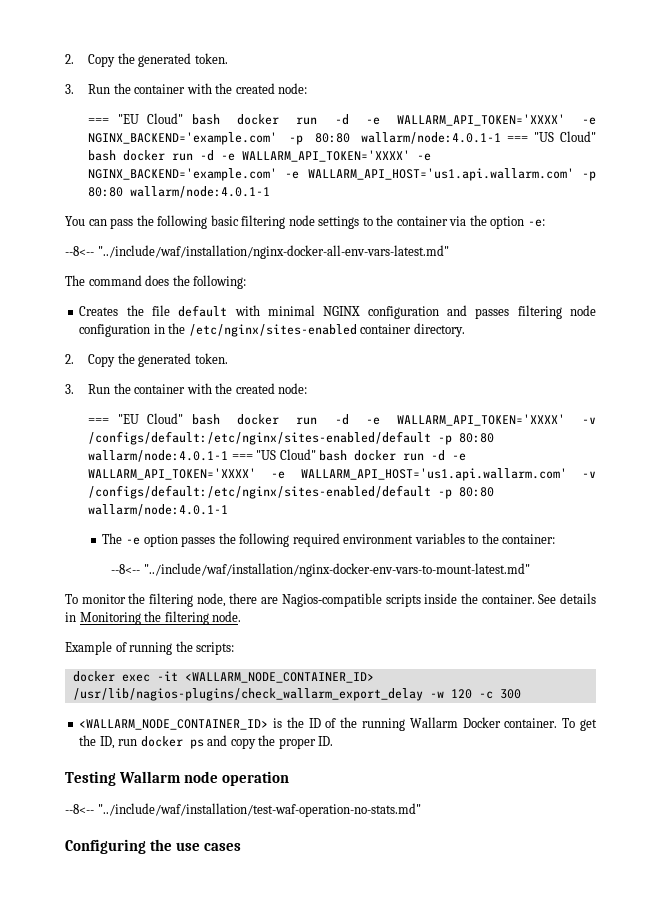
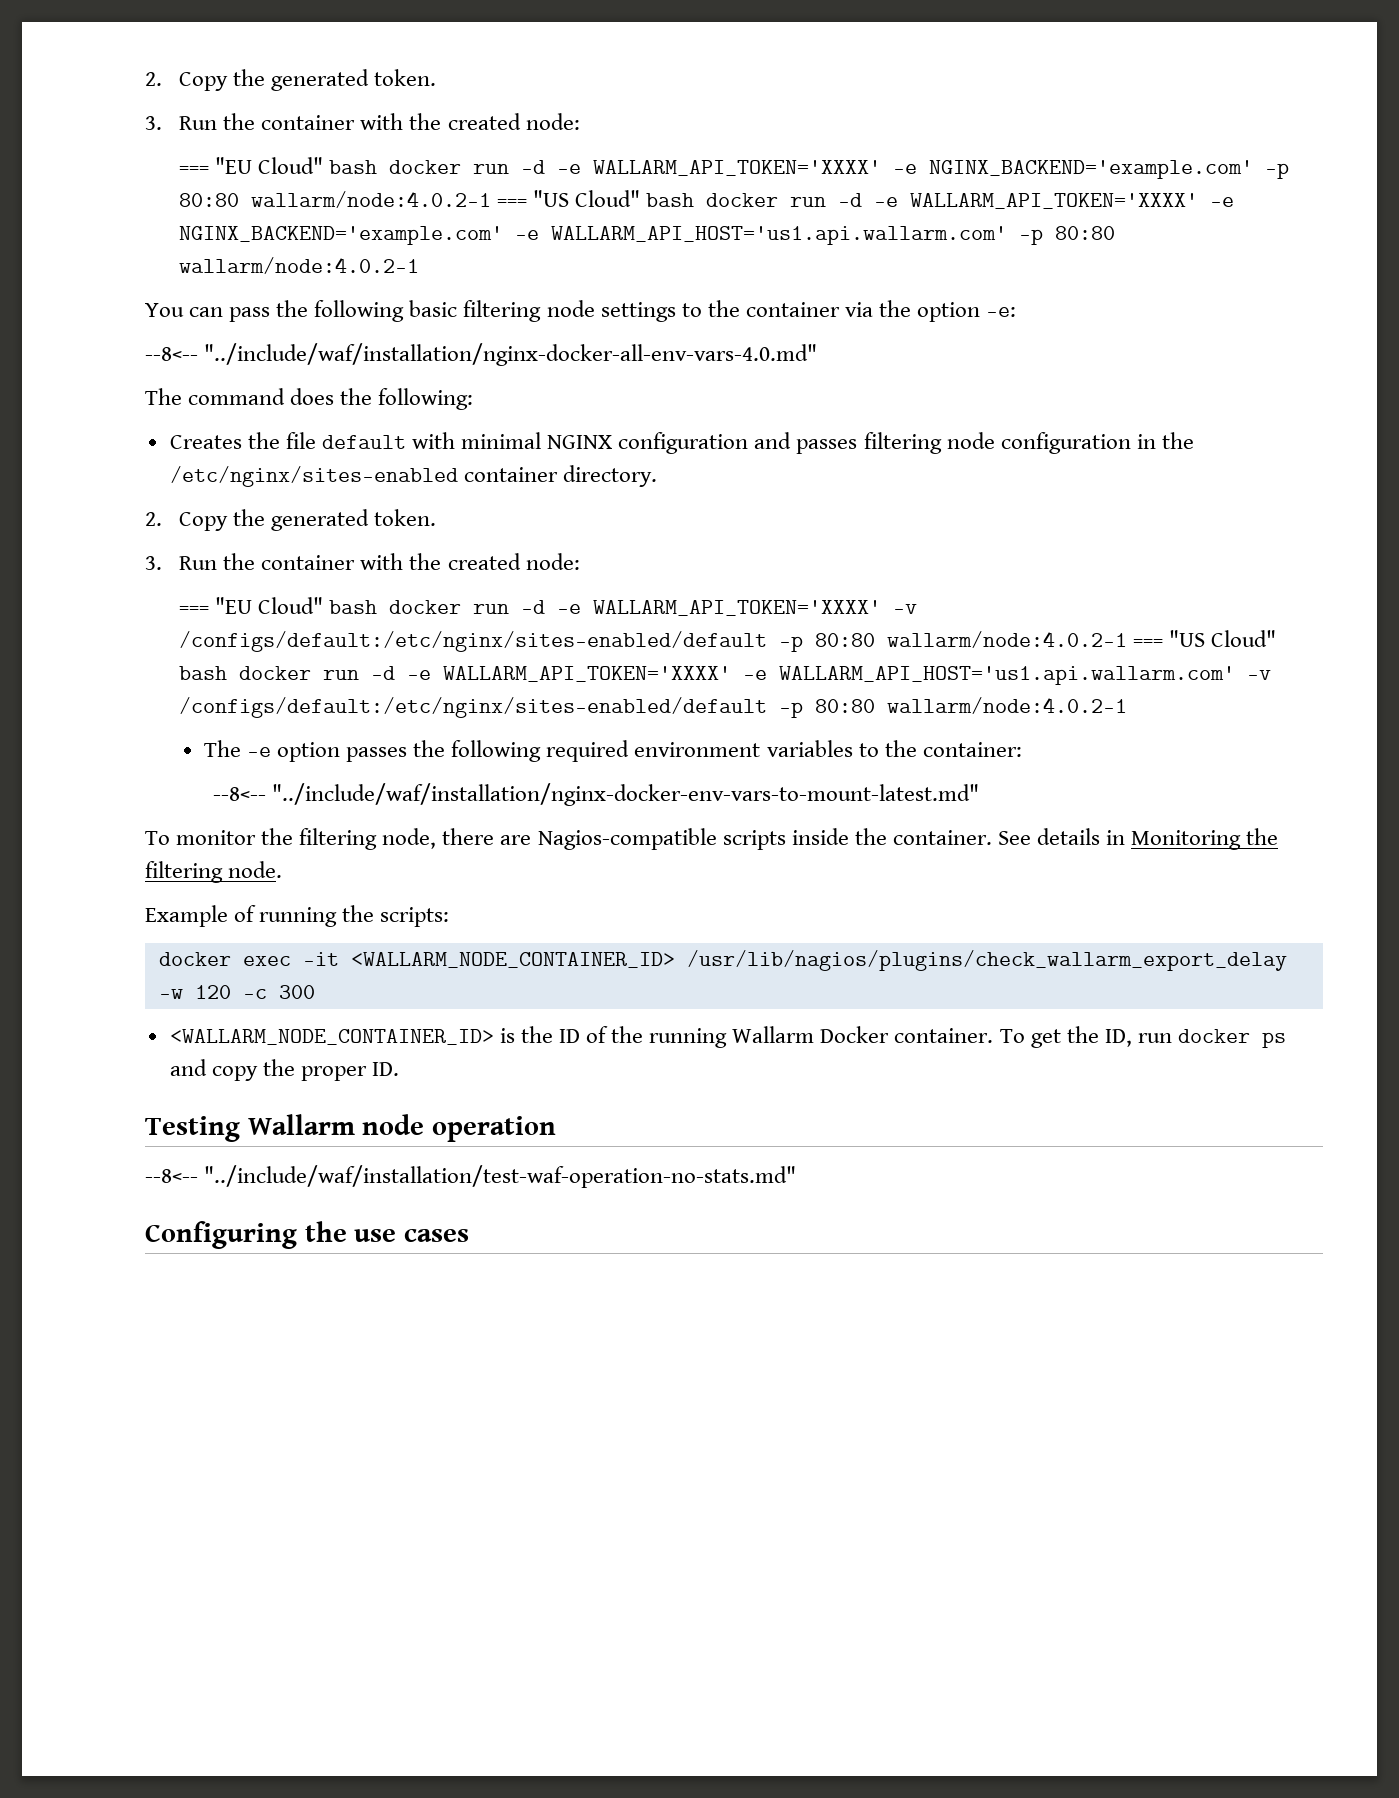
- === "EU Cloud" bash docker run -d -e WALLARM_API_TOKEN='XXXX' -e NGINX_BACKEND='example.com' -p 80:80 wallarm/node:4.0.1-1 === "US Cloud" bash docker run -d -e WALLARM_API_TOKEN='XXXX' -e NGINX_BACKEND='example.com' -e WALLARM_API_HOST='us1.api.wallarm.com' -p 80:80 wallarm/node:4.0.1-1
+ === "EU Cloud" bash docker run -d -e WALLARM_API_TOKEN='XXXX' -e NGINX_BACKEND='example.com' -p 80:80 wallarm/node:4.0.2-1 === "US Cloud" bash docker run -d -e WALLARM_API_TOKEN='XXXX' -e NGINX_BACKEND='example.com' -e WALLARM_API_HOST='us1.api.wallarm.com' -p 80:80 wallarm/node:4.0.2-1
- --8<-- "../include/waf/installation/nginx-docker-all-env-vars-latest.md"
+ --8<-- "../include/waf/installation/nginx-docker-all-env-vars-4.0.md"
- === "EU Cloud" bash docker run -d -e WALLARM_API_TOKEN='XXXX' -v /configs/default:/etc/nginx/sites-enabled/default -p 80:80 wallarm/node:4.0.1-1 === "US Cloud" bash docker run -d -e WALLARM_API_TOKEN='XXXX' -e WALLARM_API_HOST='us1.api.wallarm.com' -v /configs/default:/etc/nginx/sites-enabled/default -p 80:80 wallarm/node:4.0.1-1
+ === "EU Cloud" bash docker run -d -e WALLARM_API_TOKEN='XXXX' -v /configs/default:/etc/nginx/sites-enabled/default -p 80:80 wallarm/node:4.0.2-1 === "US Cloud" bash docker run -d -e WALLARM_API_TOKEN='XXXX' -e WALLARM_API_HOST='us1.api.wallarm.com' -v /configs/default:/etc/nginx/sites-enabled/default -p 80:80 wallarm/node:4.0.2-1
- docker exec -it <WALLARM_NODE_CONTAINER_ID> /usr/lib/nagios-plugins/check_wallarm_export_delay -w 120 -c 300
+ docker exec -it <WALLARM_NODE_CONTAINER_ID> /usr/lib/nagios/plugins/check_wallarm_export_delay -w 120 -c 300

